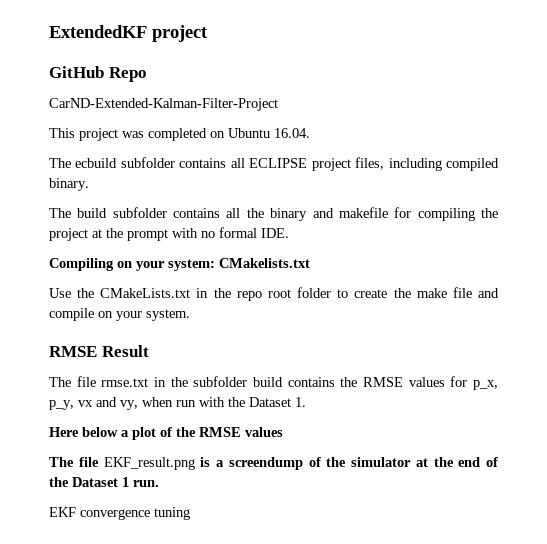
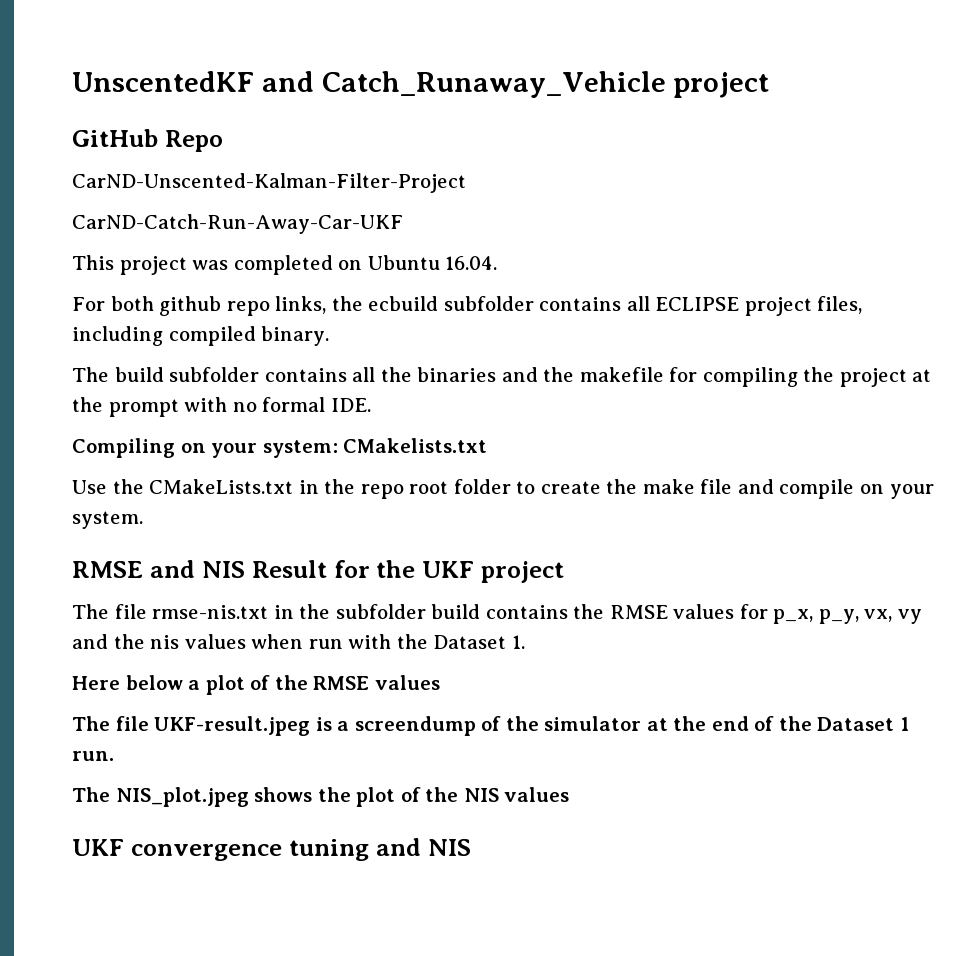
- ExtendedKF project
+ UnscentedKF and Catch_Runaway_Vehicle project
- CarND-Extended-Kalman-Filter-Project
+ CarND-Unscented-Kalman-Filter-Project
+ CarND-Catch-Run-Away-Car-UKF
- The ecbuild subfolder contains all ECLIPSE project files, including compiled binary.
+ For both github repo links, the ecbuild subfolder contains all ECLIPSE project files, including compiled binary.
- The build subfolder contains all the binary and makefile for compiling the project at the prompt with no formal IDE.
+ The build subfolder contains all the binaries and the makefile for compiling the project at the prompt with no formal IDE.
- RMSE Result
- The file rmse.txt in the subfolder build contains the RMSE values for p_x, p_y, vx and vy, when run with the Dataset 1.
+ RMSE and NIS Result for the UKF project
+ The file rmse-nis.txt in the subfolder build contains the RMSE values for p_x, p_y, vx, vy and the nis values when run with the Dataset 1.
- The file EKF_result.png is a screendump of the simulator at the end of the Dataset 1 run.
+ The file UKF-result.jpeg is a screendump of the simulator at the end of the Dataset 1 run.
- EKF convergence tuning
+ The NIS_plot.jpeg shows the plot of the NIS values
+ UKF convergence tuning and NIS

